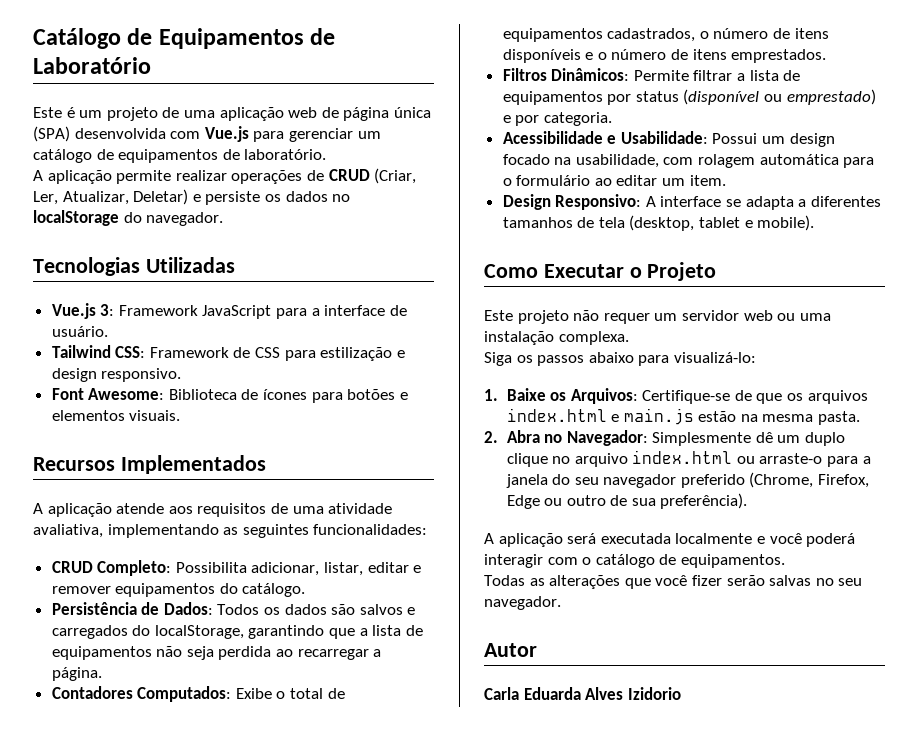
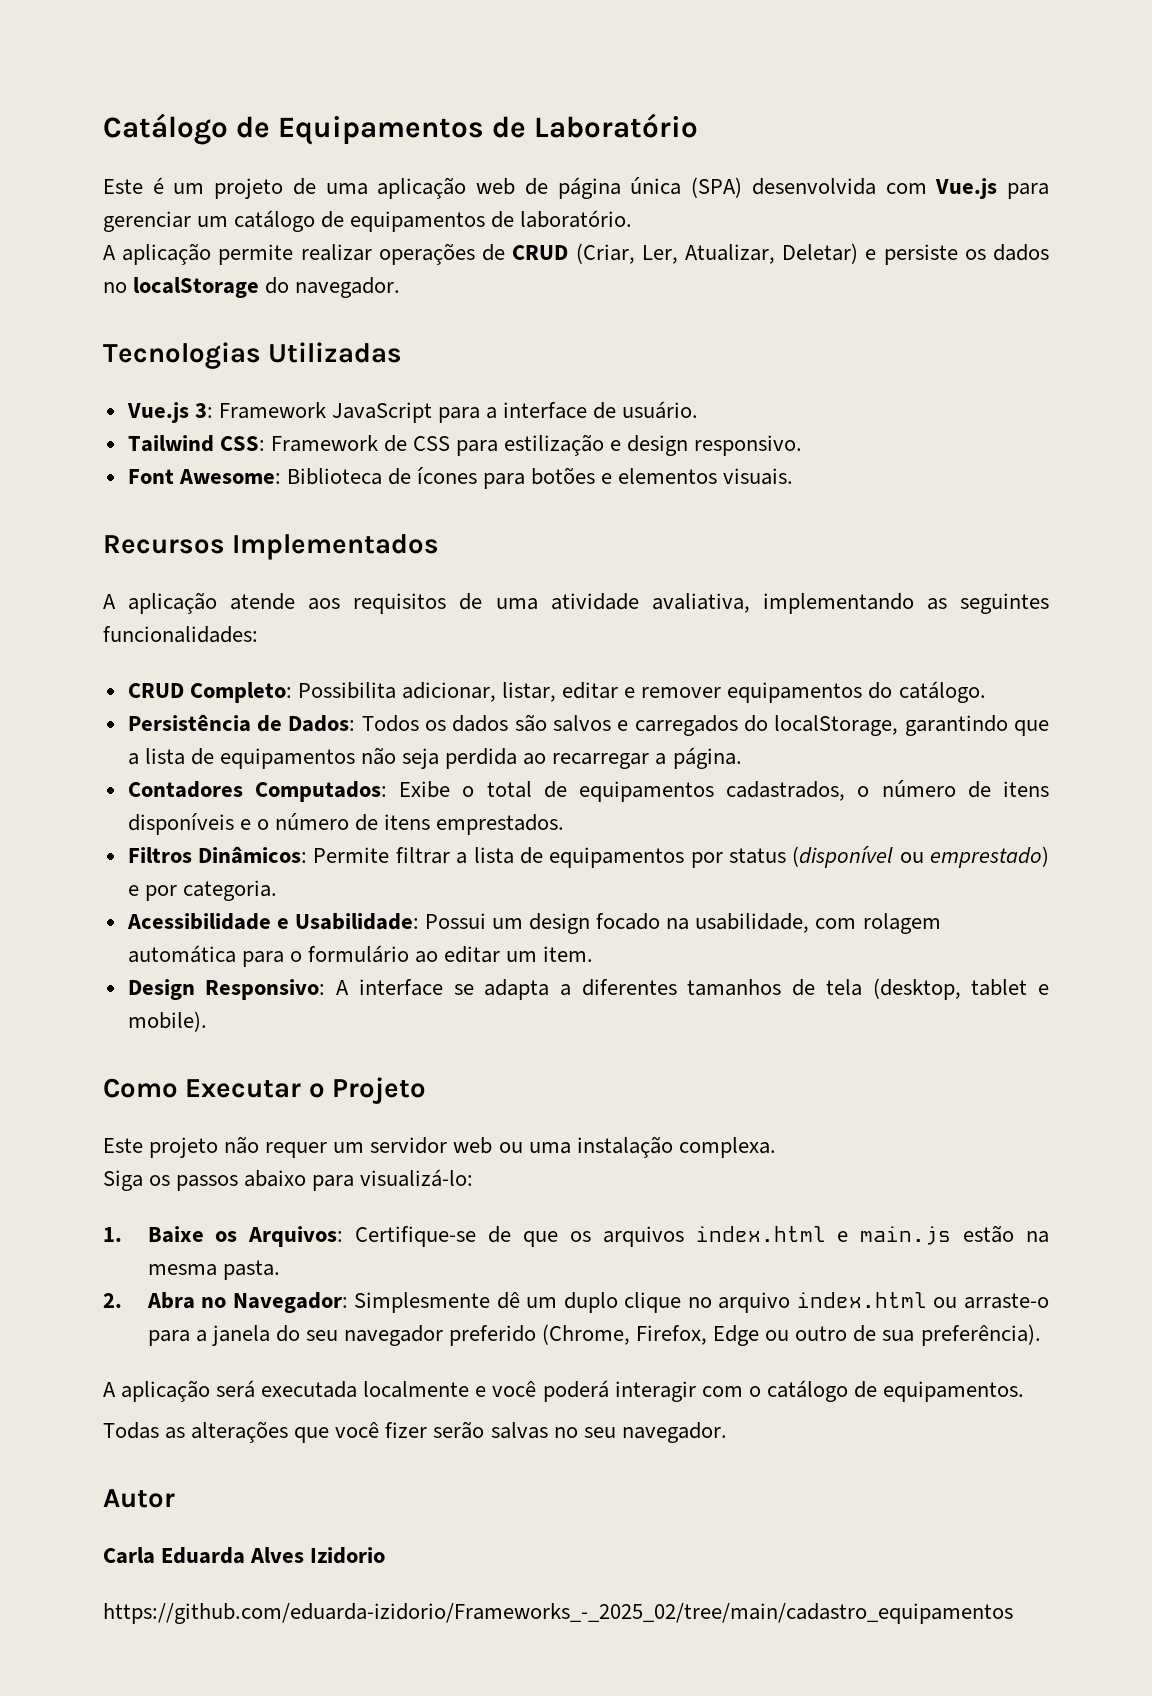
+ https://github.com/eduarda-izidorio/Frameworks_-_2025_02/tree/main/cadastro_equipamentos

